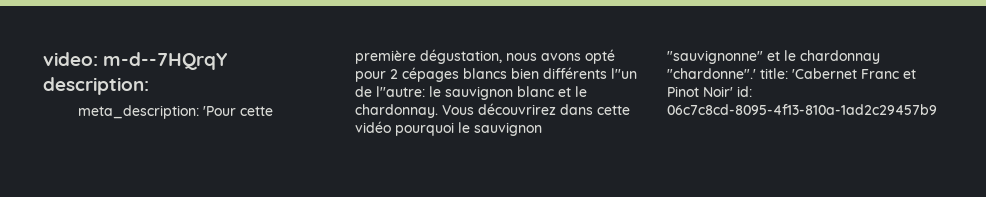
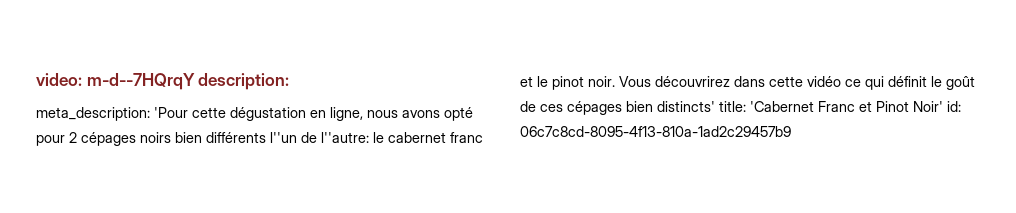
- meta_description: 'Pour cette première dégustation, nous avons opté pour 2 cépages blancs bien différents l''un de l''autre: le sauvignon blanc et le chardonnay.
+ meta_description: 'Pour cette dégustation en ligne, nous avons opté pour 2 cépages noirs bien différents l''un de l''autre: le cabernet franc et le pinot noir.
- Vous découvrirez dans cette vidéo pourquoi le sauvignon "sauvignonne" et le chardonnay "chardonne".' title: 'Cabernet Franc et Pinot Noir' id: 06c7c8cd-8095-4f13-810a-1ad2c29457b9
+ Vous découvrirez dans cette vidéo ce qui définit le goût de ces cépages bien distincts' title: 'Cabernet Franc et Pinot Noir' id: 06c7c8cd-8095-4f13-810a-1ad2c29457b9

